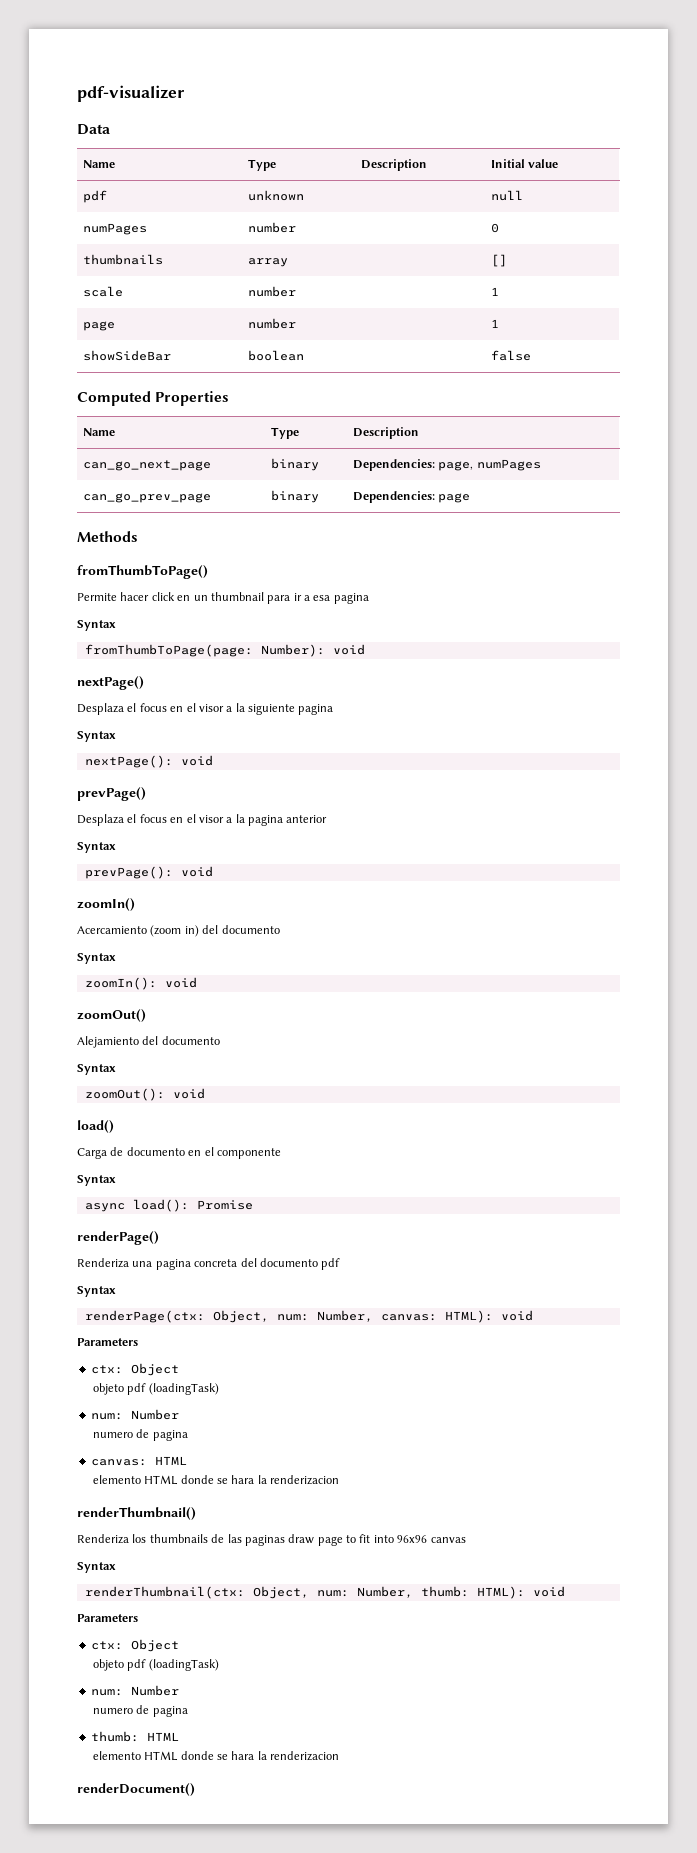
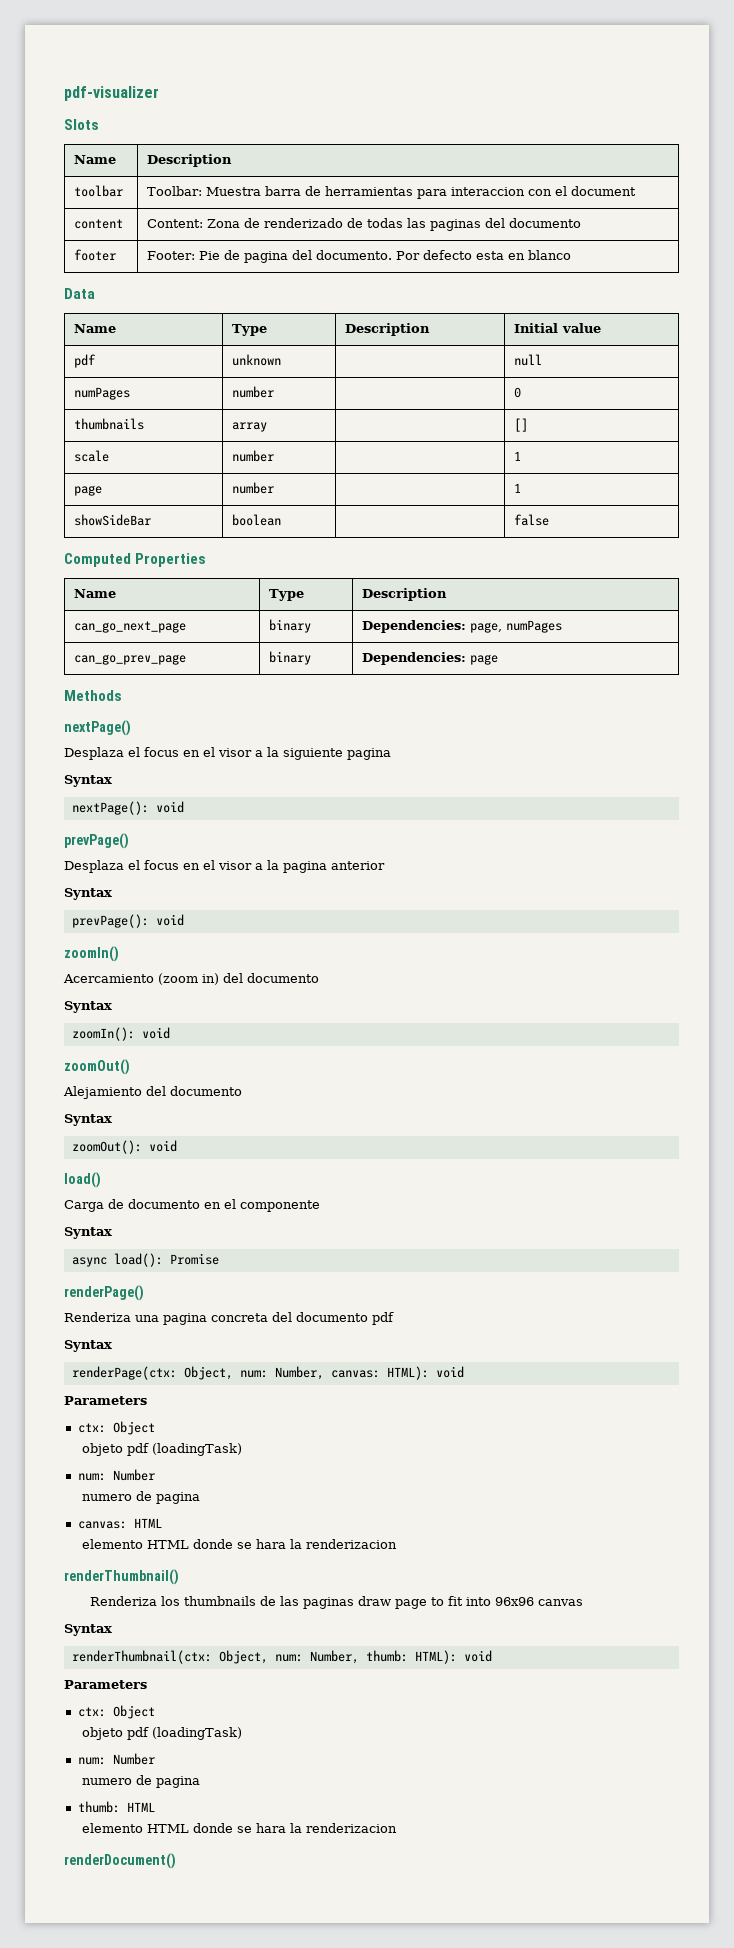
+ Slots
+ Name | Description
+ toolbar | Toolbar: Muestra barra de herramientas para interaccion con el document
+ content | Content: Zona de renderizado de todas las paginas del documento
+ footer | Footer: Pie de pagina del documento. Por defecto esta en blanco
- fromThumbToPage()
- Permite hacer click en un thumbnail para ir a esa pagina
- Syntax
- fromThumbToPage(page: Number): void

